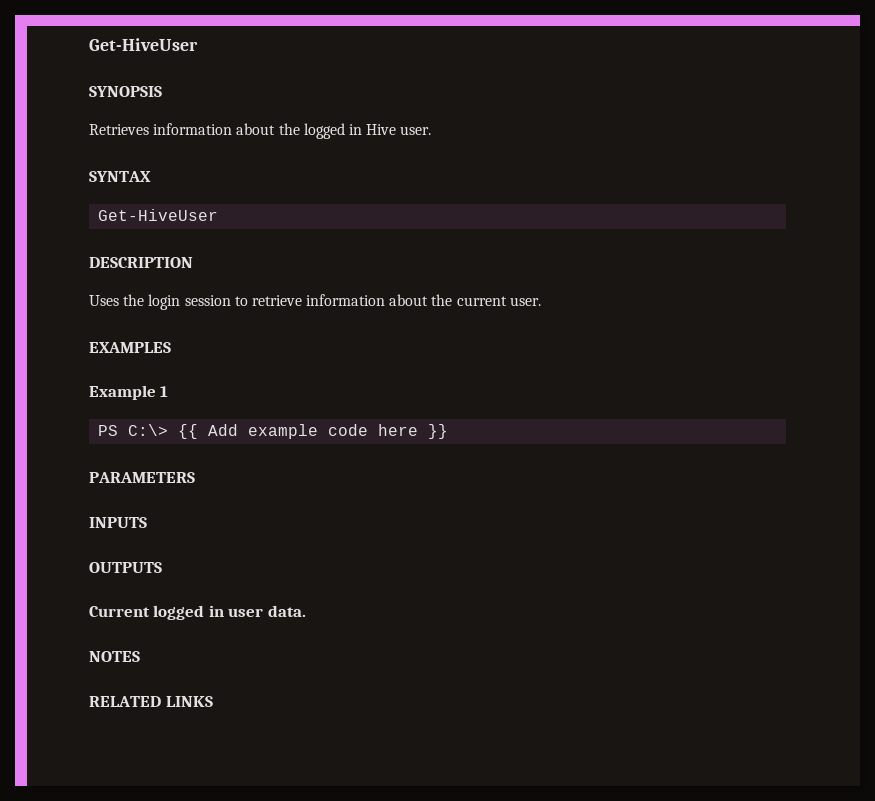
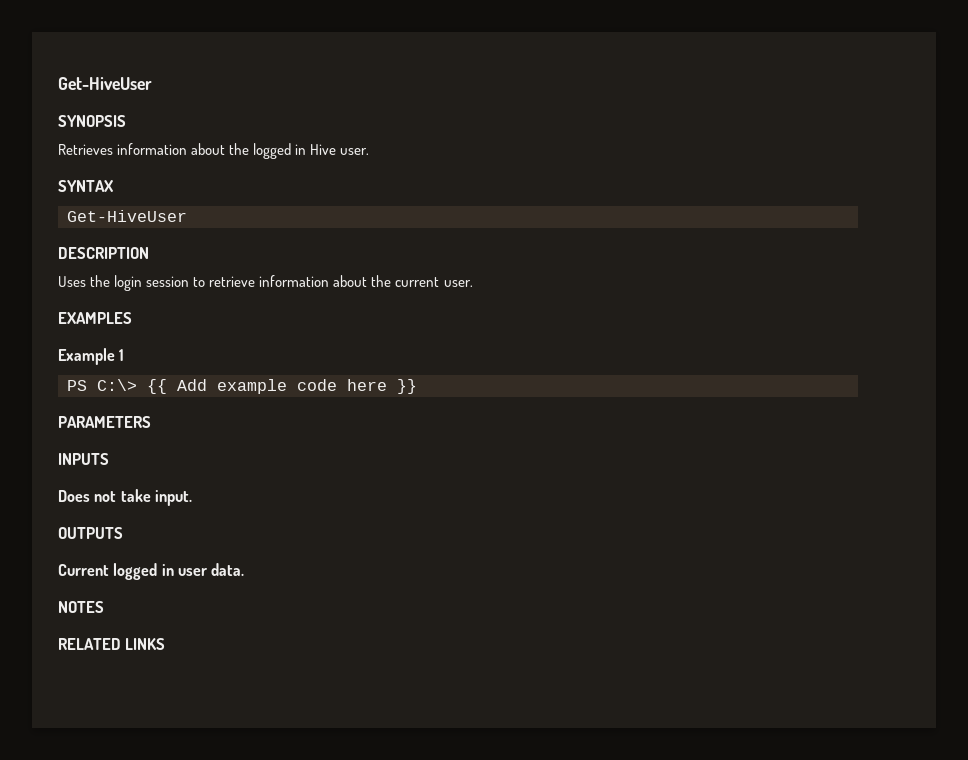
+ Does not take input.

